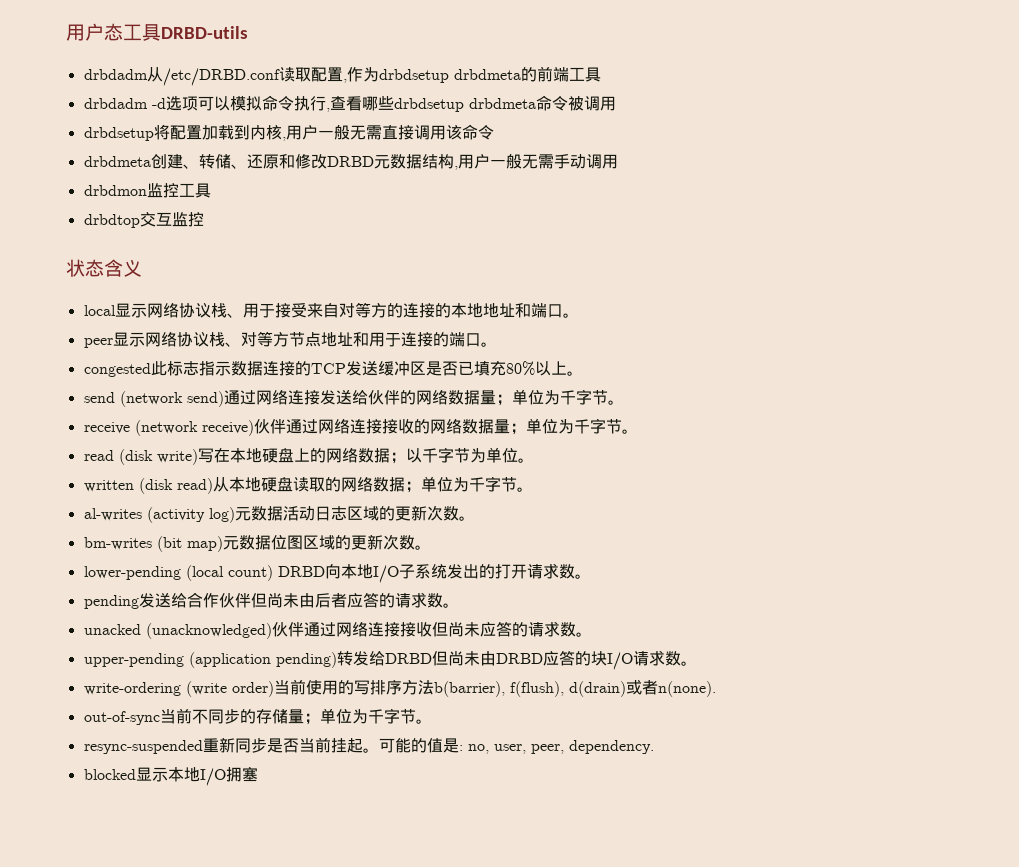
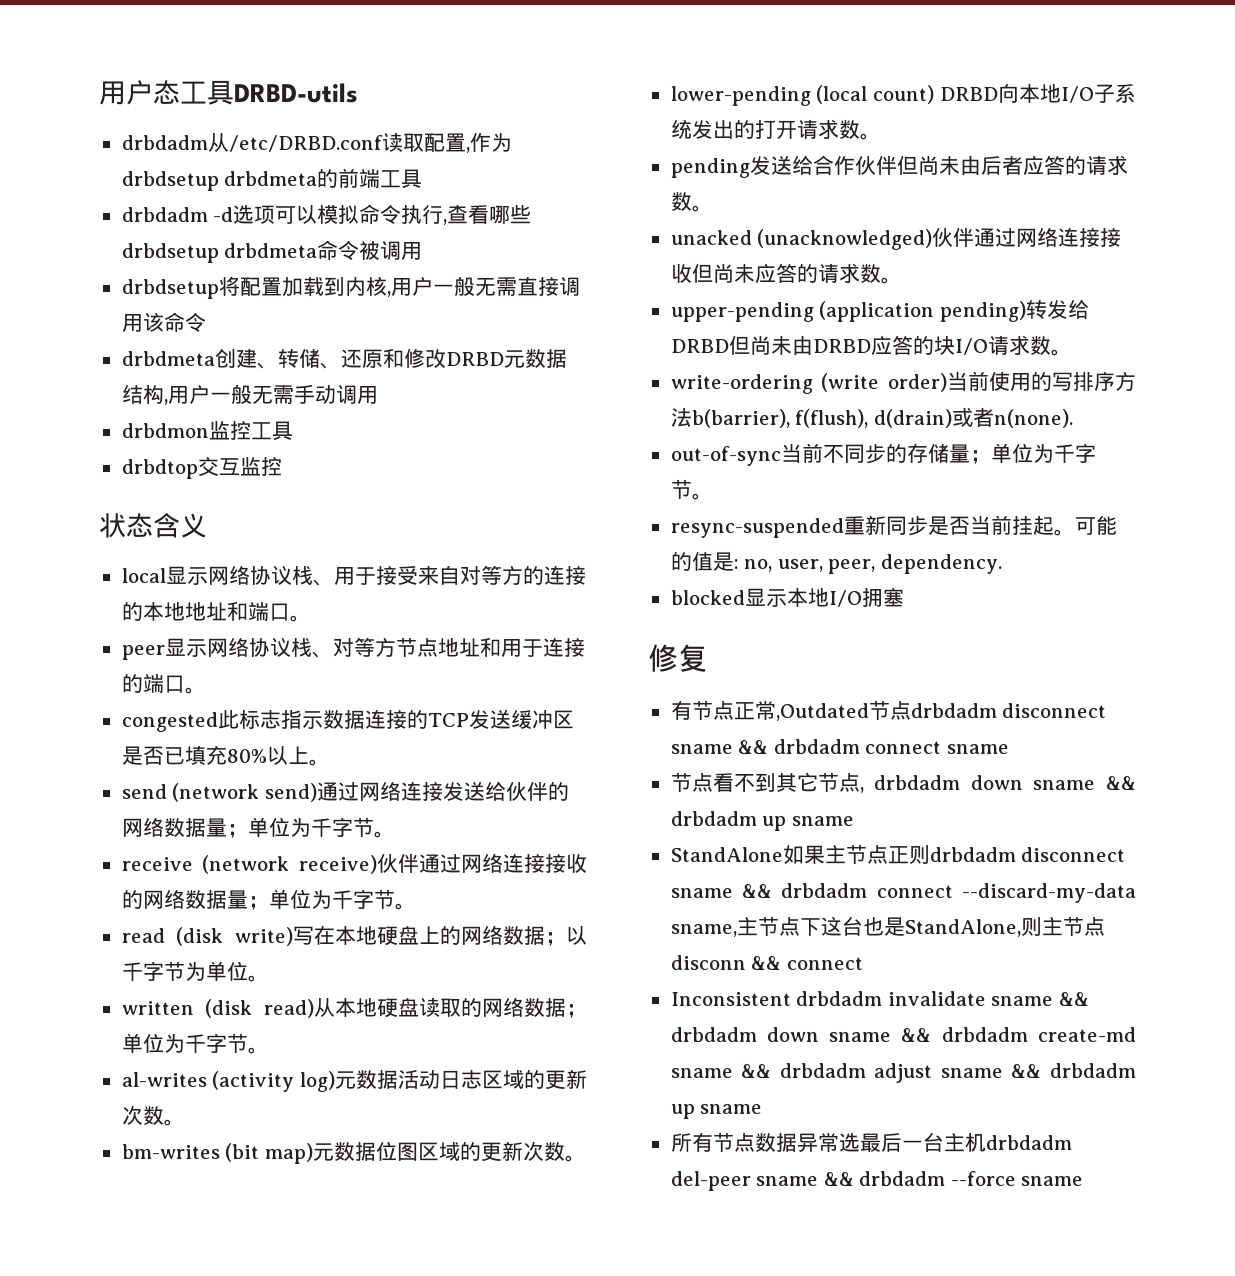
+ 修复
+ 有节点正常,Outdated节点drbdadm disconnect sname && drbdadm connect sname
+ 节点看不到其它节点, drbdadm down sname && drbdadm up sname
+ StandAlone如果主节点正则drbdadm disconnect sname && drbdadm connect --discard-my-data sname,主节点下这台也是StandAlone,则主节点disconn && connect
+ Inconsistent drbdadm invalidate sname && drbdadm down sname && drbdadm create-md sname && drbdadm adjust sname && drbdadm up sname
+ 所有节点数据异常选最后一台主机drbdadm del-peer sname && drbdadm --force sname

